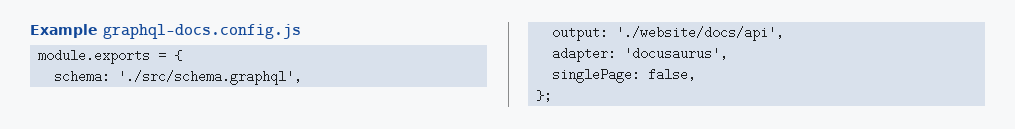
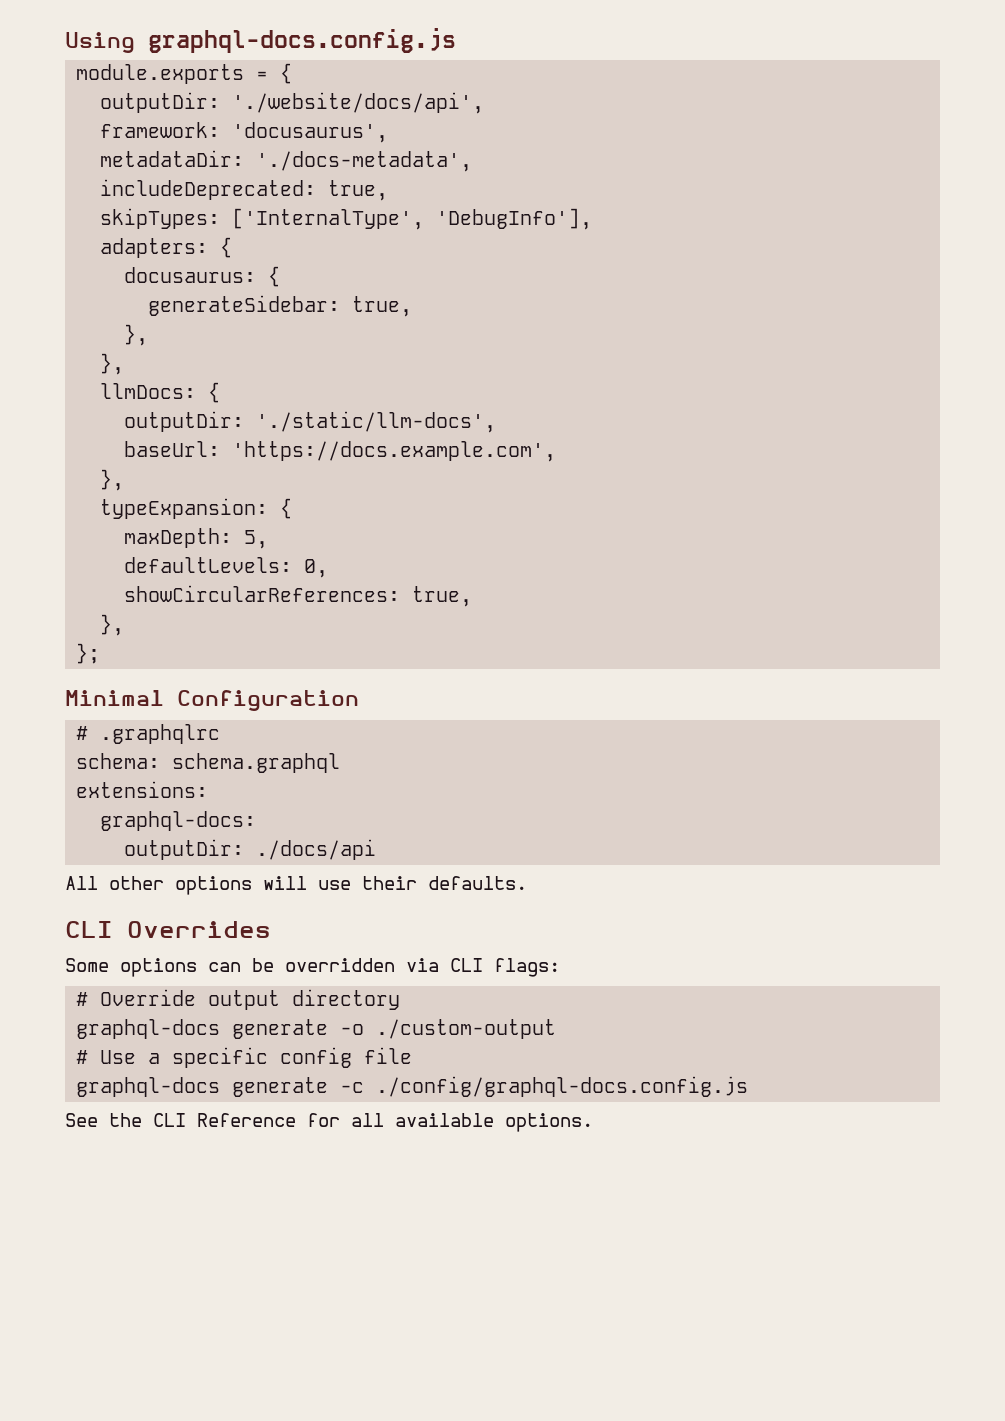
- Example graphql-docs.config.js
+ Using graphql-docs.config.js
- schema: './src/schema.graphql',
- output: './website/docs/api',
+ outputDir: './website/docs/api',
- adapter: 'docusaurus',
+ framework: 'docusaurus',
- singlePage: false,
+ metadataDir: './docs-metadata',
+ includeDeprecated: true,
+ skipTypes: ['InternalType', 'DebugInfo'],
+ adapters: {
+ docusaurus: {
+ generateSidebar: true,
+ },
+ },
+ llmDocs: {
+ outputDir: './static/llm-docs',
+ baseUrl: 'https://docs.example.com',
+ },
+ typeExpansion: {
+ maxDepth: 5,
+ defaultLevels: 0,
+ showCircularReferences: true,
+ },
  };
+ Minimal Configuration
+ # .graphqlrc
+ schema: schema.graphql
+ extensions:
+ graphql-docs:
+ outputDir: ./docs/api
+ All other options will use their defaults.
+ CLI Overrides
+ Some options can be overridden via CLI flags:
+ # Override output directory
+ graphql-docs generate -o ./custom-output
+ # Use a specific config file
+ graphql-docs generate -c ./config/graphql-docs.config.js
+ See the CLI Reference for all available options.

